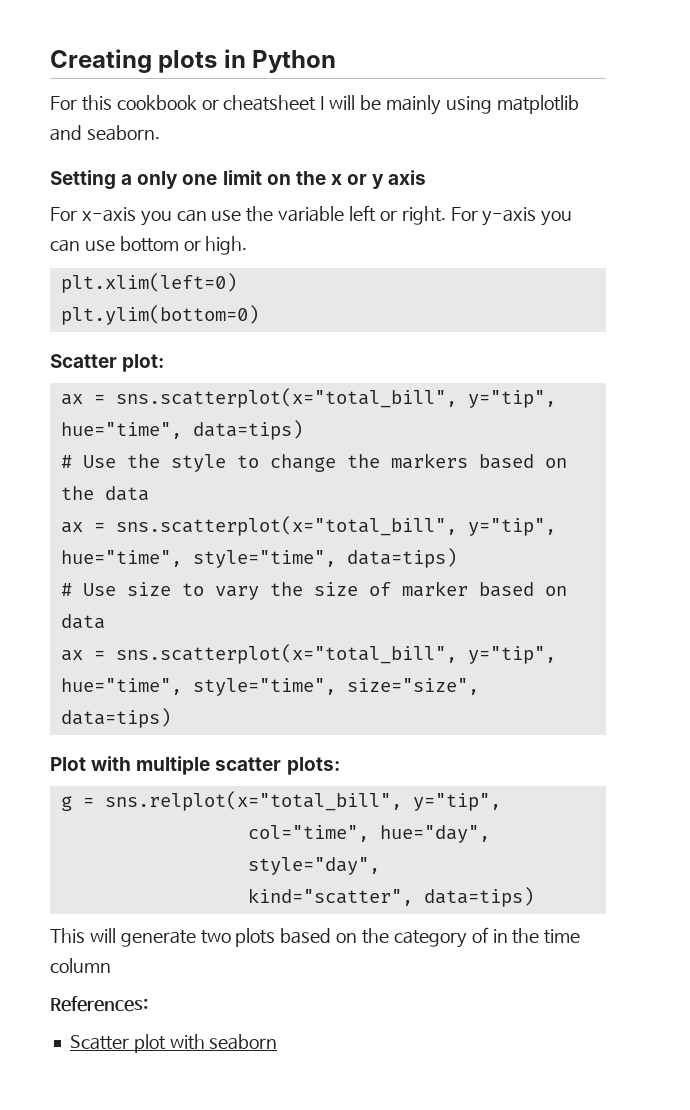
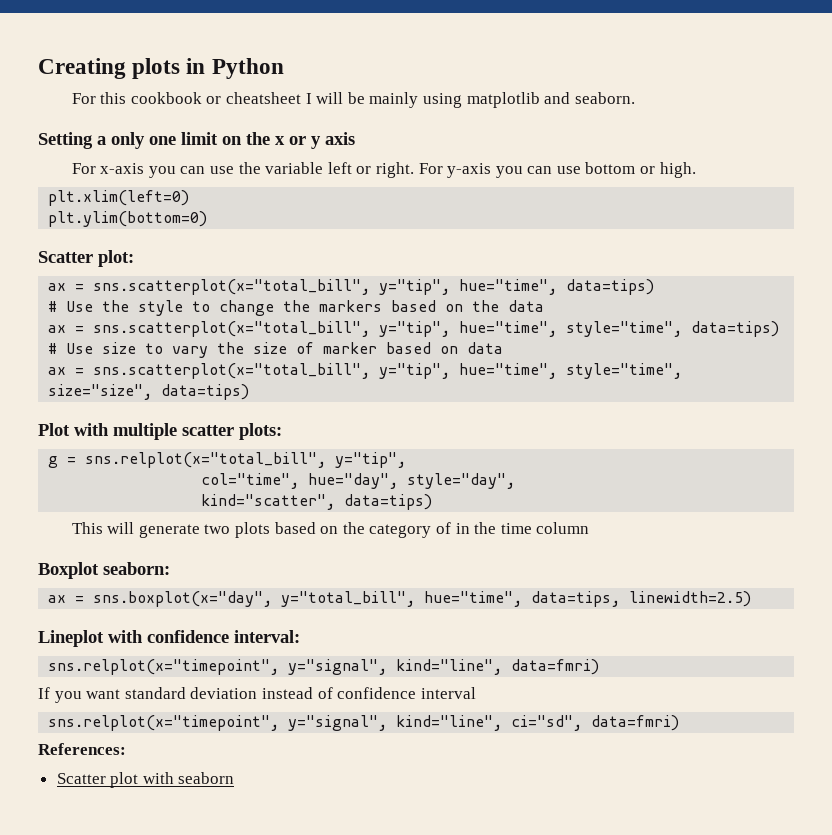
+ Boxplot seaborn:
+ ax = sns.boxplot(x="day", y="total_bill", hue="time", data=tips, linewidth=2.5)
+ Lineplot with confidence interval:
+ sns.relplot(x="timepoint", y="signal", kind="line", data=fmri)
+ If you want standard deviation instead of confidence interval
+ sns.relplot(x="timepoint", y="signal", kind="line", ci="sd", data=fmri)

